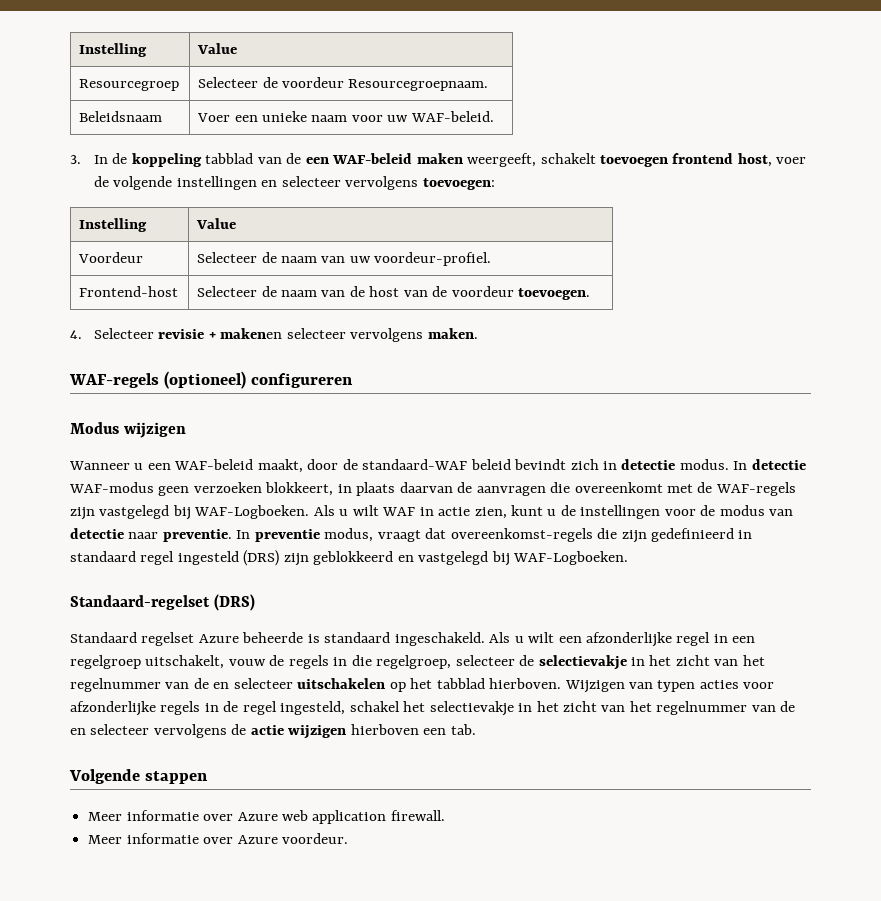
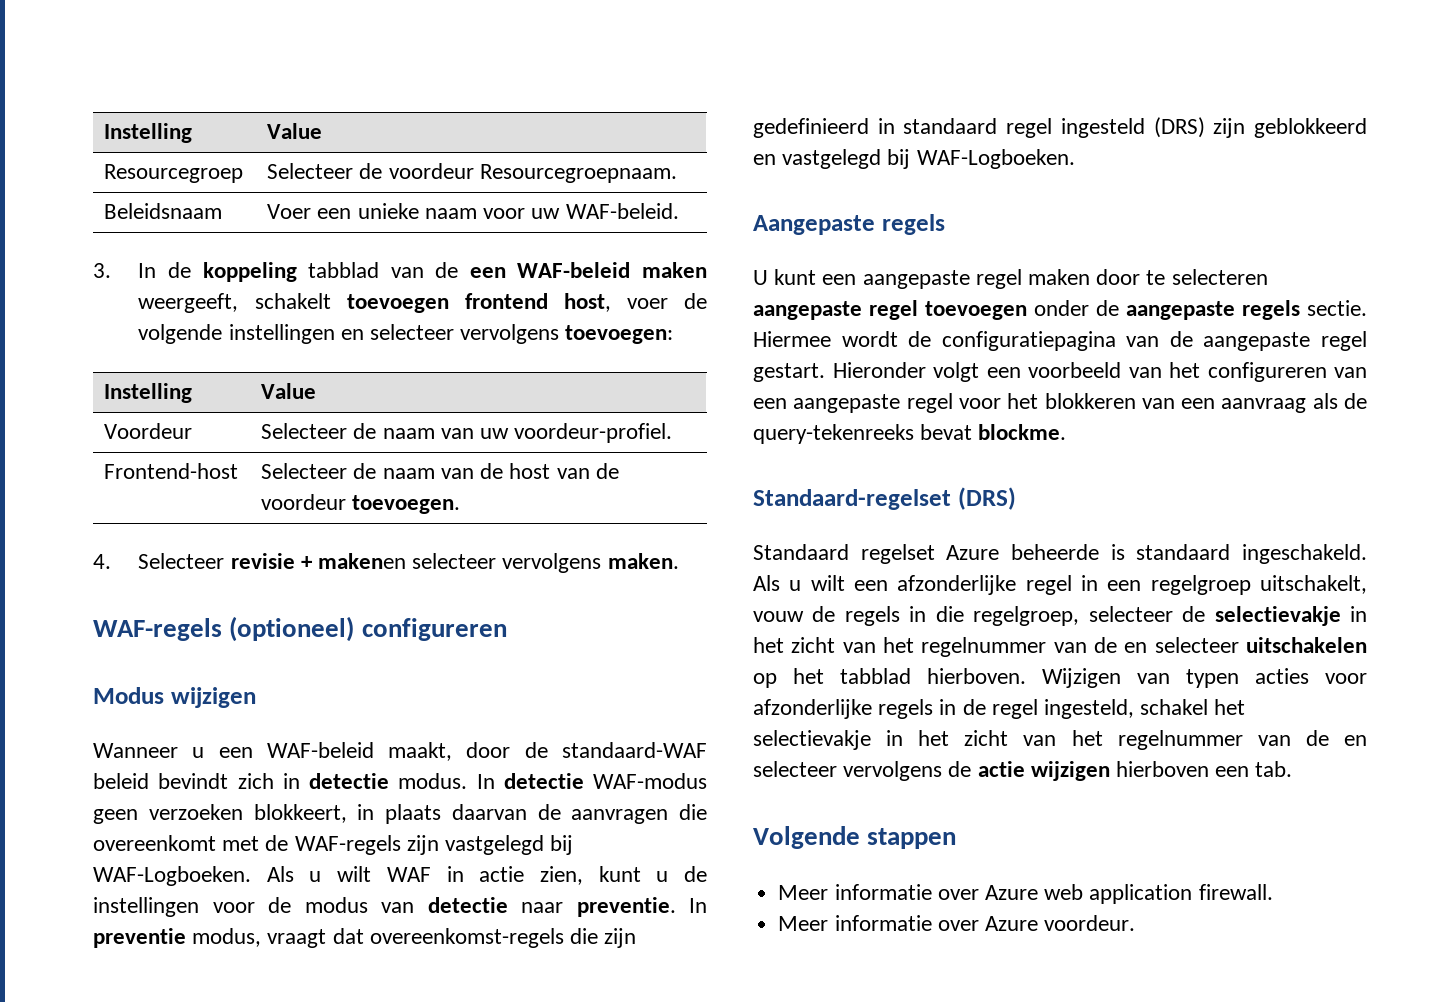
+ Aangepaste regels
+ U kunt een aangepaste regel maken door te selecteren aangepaste regel toevoegen onder de aangepaste regels sectie. Hiermee wordt de configuratiepagina van de aangepaste regel gestart. Hieronder volgt een voorbeeld van het configureren van een aangepaste regel voor het blokkeren van een aanvraag als de query-tekenreeks bevat blockme.

